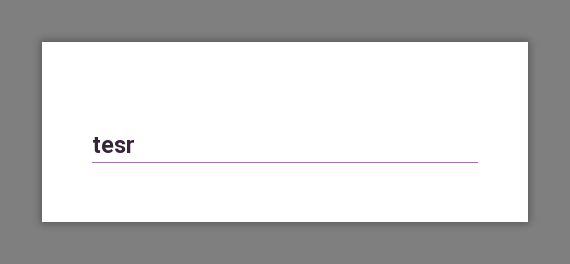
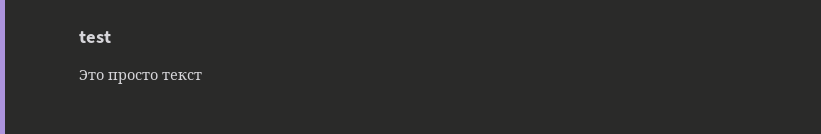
- tesr
+ test
+ Это просто текст

